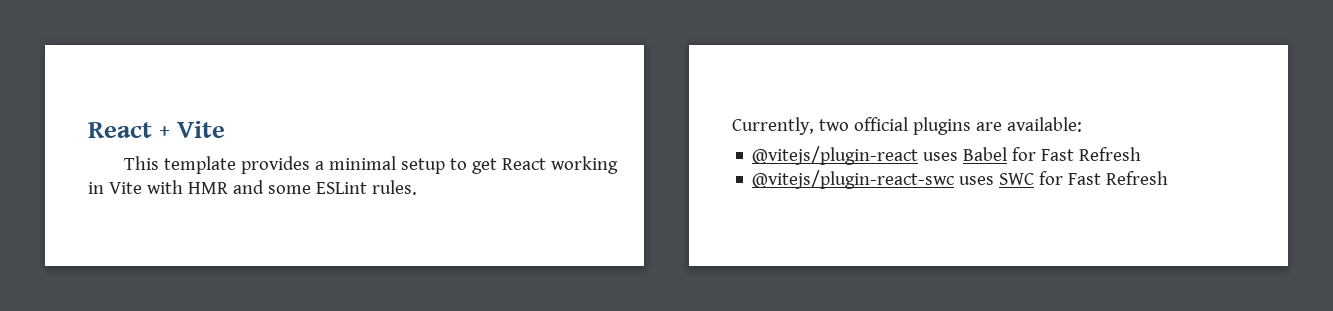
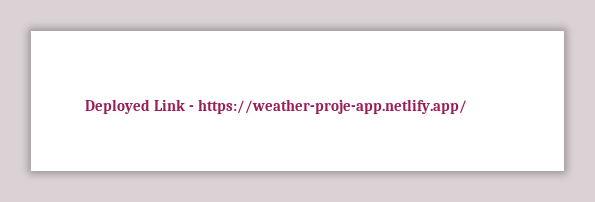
- React + Vite
- This template provides a minimal setup to get React working in Vite with HMR and some ESLint rules.
- Currently, two official plugins are available:
- @vitejs/plugin-react uses Babel for Fast Refresh
- @vitejs/plugin-react-swc uses SWC for Fast Refresh
+ Deployed Link - https://weather-proje-app.netlify.app/

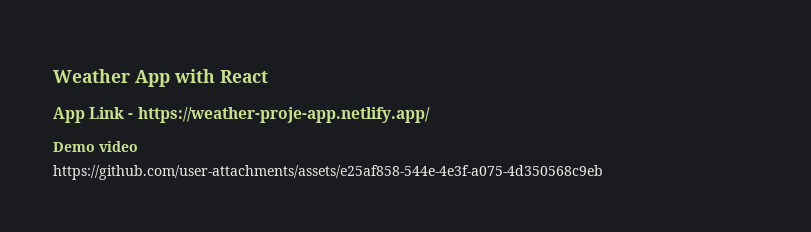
- Deployed Link - https://weather-proje-app.netlify.app/
+ Weather App with React
+ App Link - https://weather-proje-app.netlify.app/
+ Demo video
+ https://github.com/user-attachments/assets/e25af858-544e-4e3f-a075-4d350568c9eb

